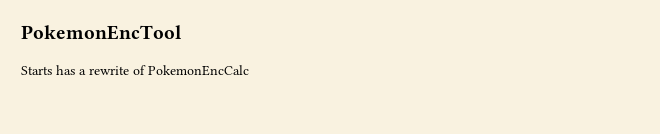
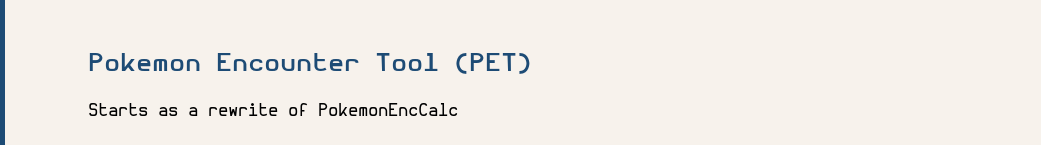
- PokemonEncTool
+ Pokemon Encounter Tool (PET)
- Starts has a rewrite of PokemonEncCalc
+ Starts as a rewrite of PokemonEncCalc

